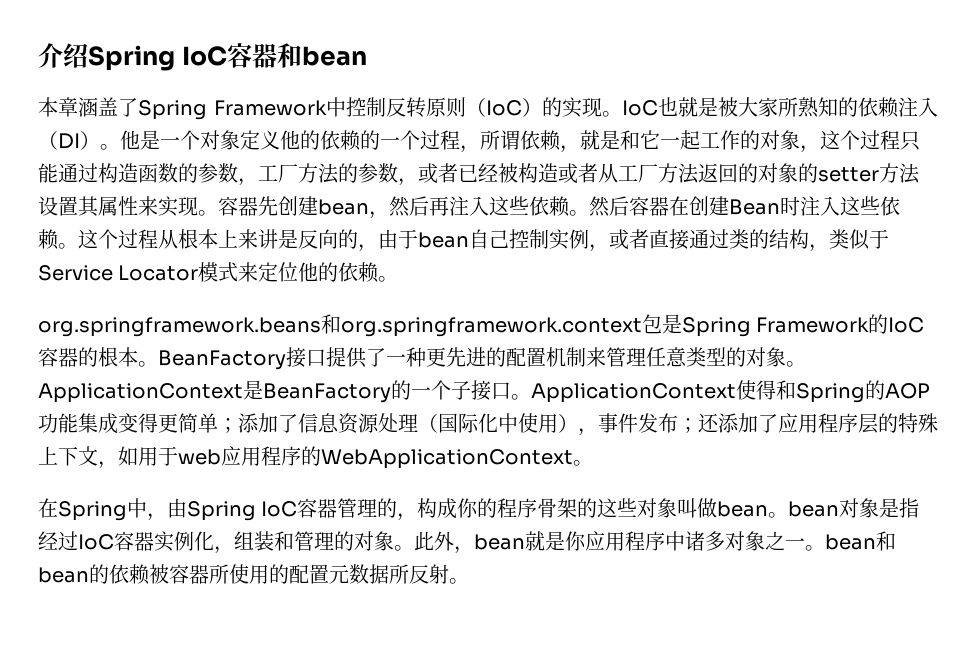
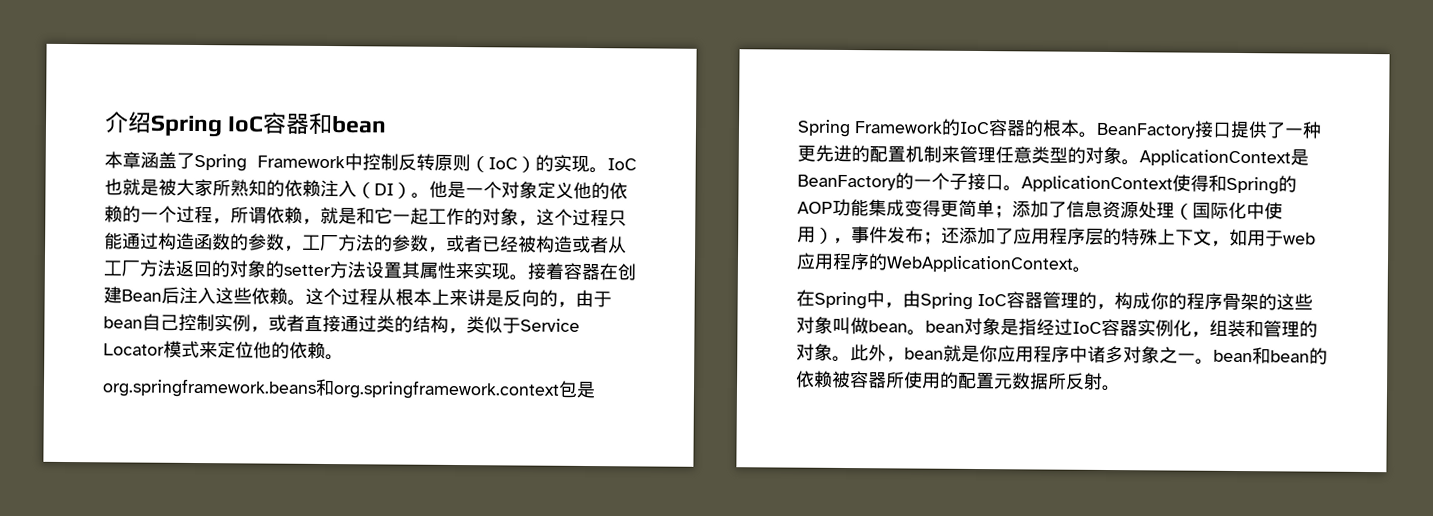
- 容器先创建bean，然后再注入这些依赖。然后容器在创建Bean时注入这些依赖。
+ 接着容器在创建Bean后注入这些依赖。

